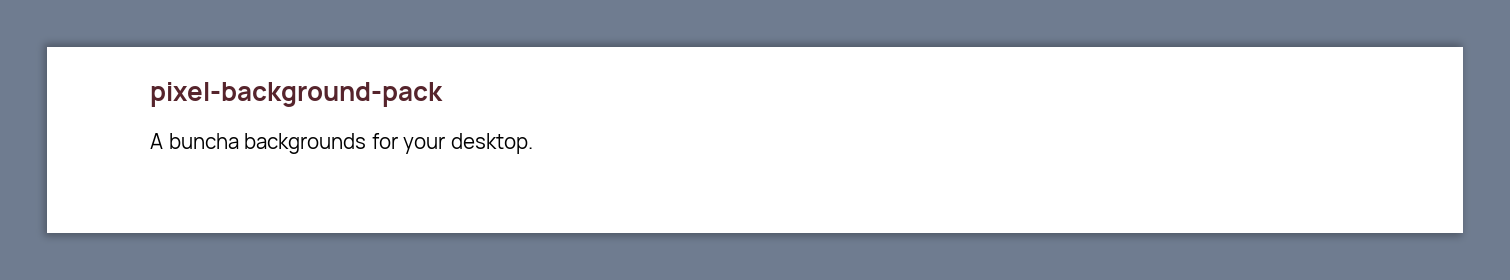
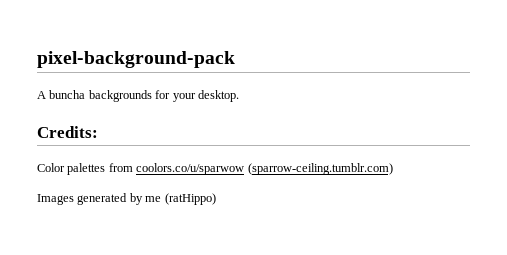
+ Credits:
+ Color palettes from coolors.co/u/sparwow (sparrow-ceiling.tumblr.com)
+ Images generated by me (ratHippo)

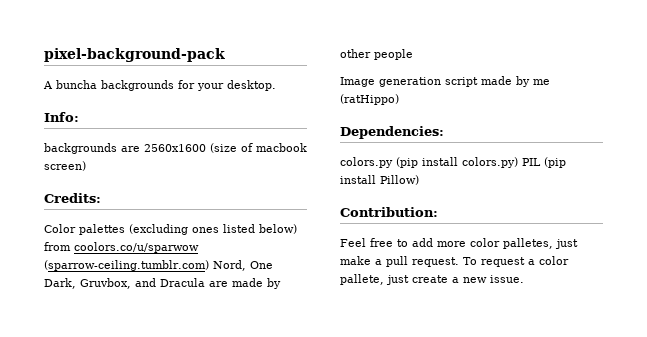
+ Info:
+ backgrounds are 2560x1600 (size of macbook screen)
- Color palettes from coolors.co/u/sparwow (sparrow-ceiling.tumblr.com)
- Images generated by me (ratHippo)
+ Color palettes (excluding ones listed below) from coolors.co/u/sparwow (sparrow-ceiling.tumblr.com) Nord, One Dark, Gruvbox, and Dracula are made by other people
+ Image generation script made by me (ratHippo)
+ Dependencies:
+ colors.py (pip install colors.py) PIL (pip install Pillow)
+ Contribution:
+ Feel free to add more color palletes, just make a pull request. To request a color pallete, just create a new issue.

